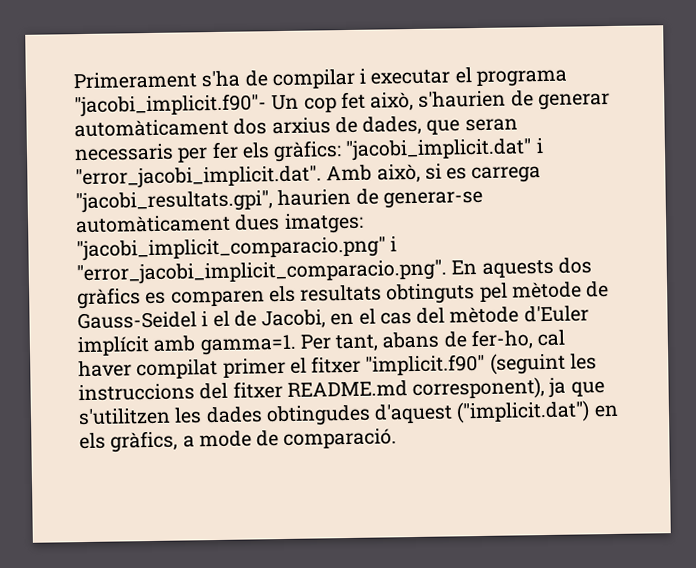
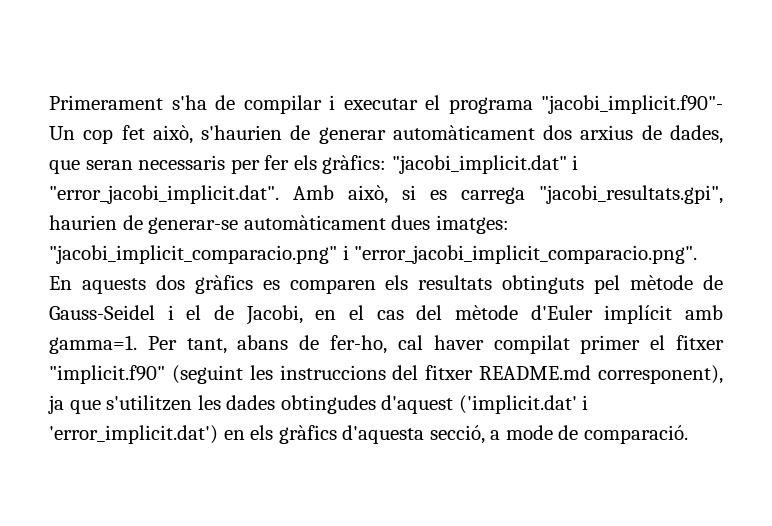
- Per tant, abans de fer-ho, cal haver compilat primer el fitxer "implicit.f90" (seguint les instruccions del fitxer README.md corresponent), ja que s'utilitzen les dades obtingudes d'aquest ("implicit.dat") en els gràfics, a mode de comparació.
+ Per tant, abans de fer-ho, cal haver compilat primer el fitxer "implicit.f90" (seguint les instruccions del fitxer README.md corresponent), ja que s'utilitzen les dades obtingudes d'aquest ('implicit.dat' i 'error_implicit.dat') en els gràfics d'aquesta secció, a mode de comparació.

